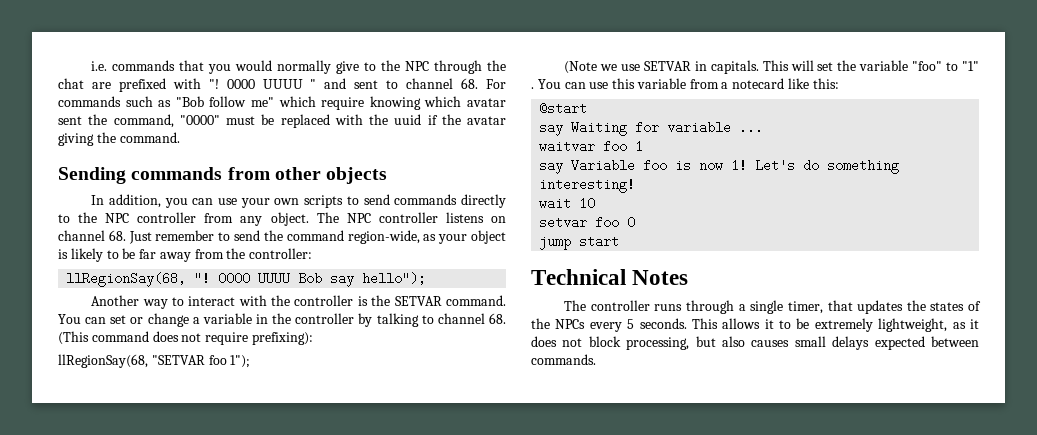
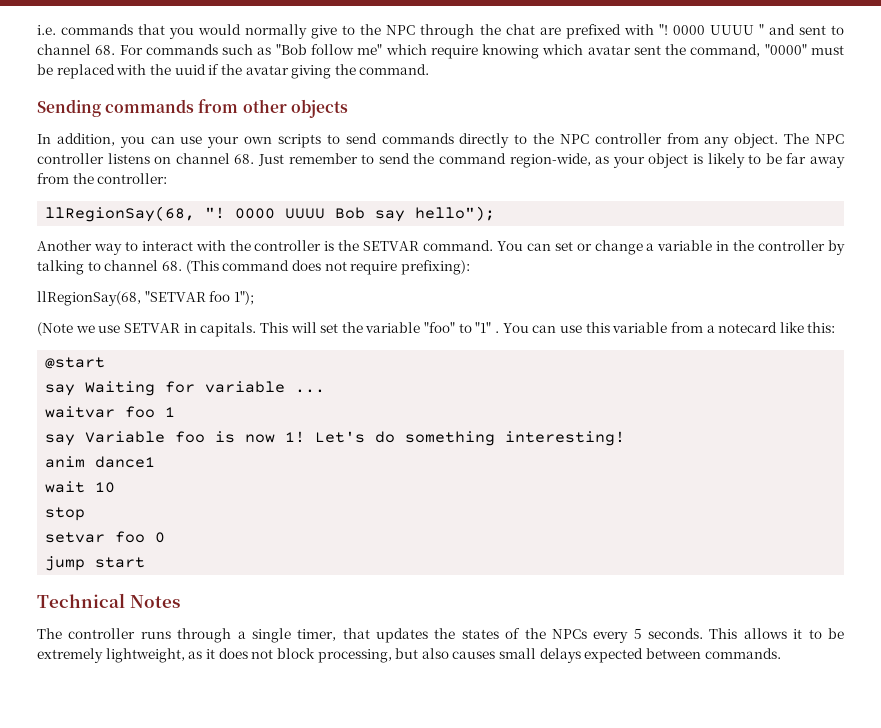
+ anim dance1
+ stop

